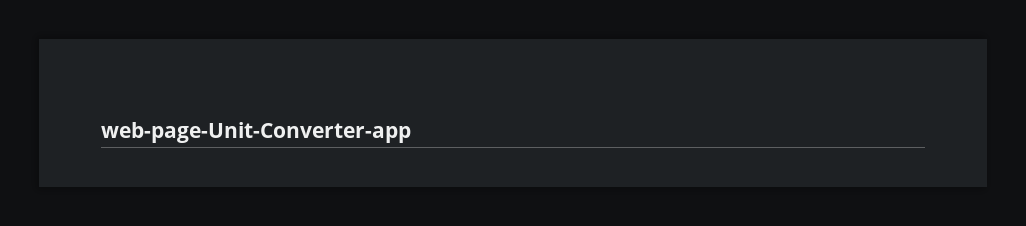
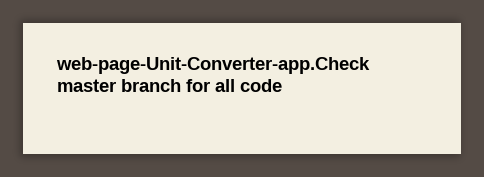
- web-page-Unit-Converter-app
+ web-page-Unit-Converter-app.Check master branch for all code

